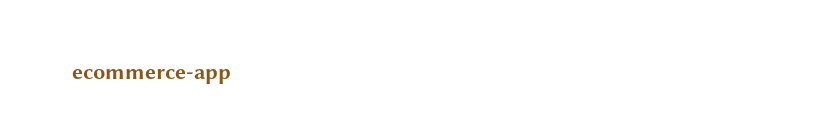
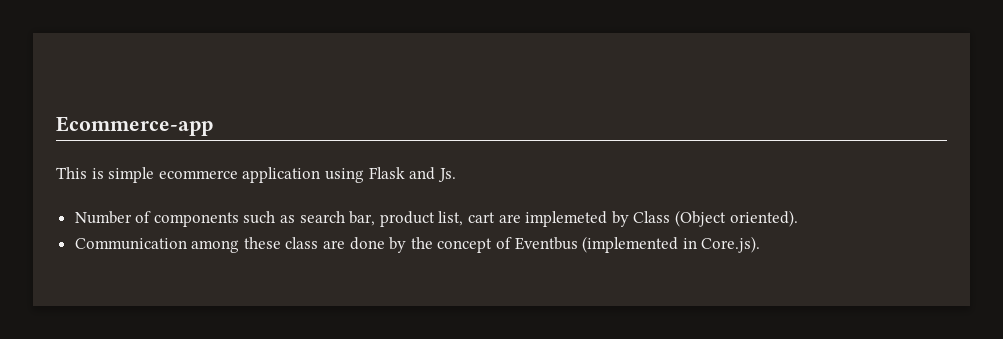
- ecommerce-app
+ Ecommerce-app
+ This is simple ecommerce application using Flask and Js.
+ Number of components such as search bar, product list, cart are implemeted by Class (Object oriented).
+ Communication among these class are done by the concept of Eventbus (implemented in Core.js).

